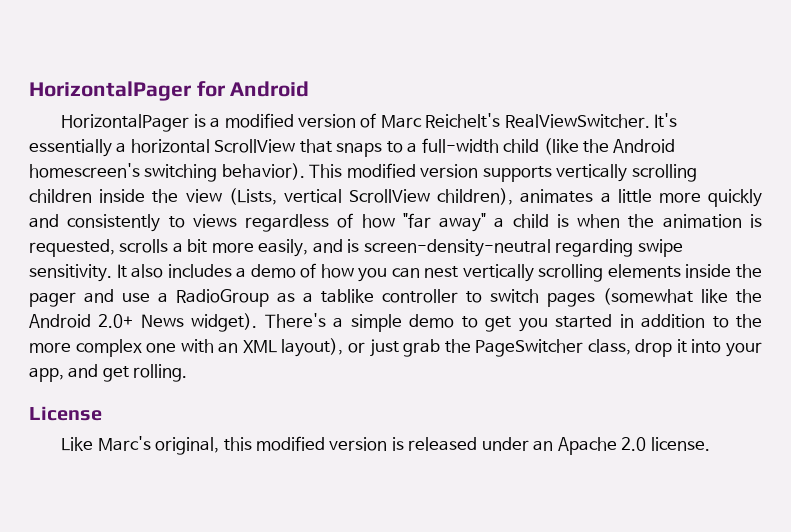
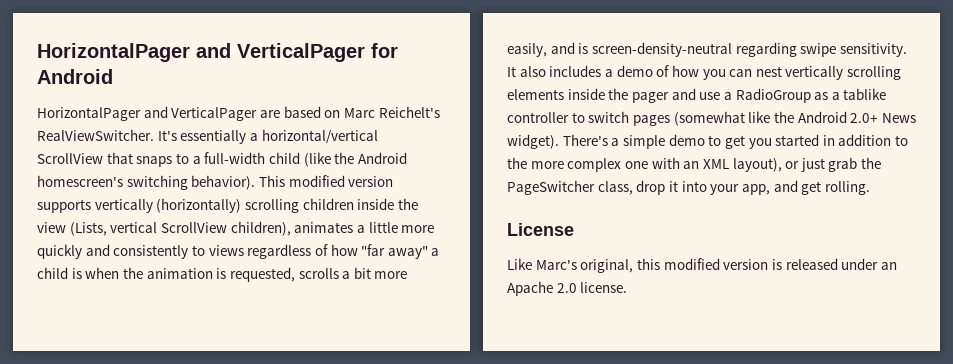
- HorizontalPager for Android
+ HorizontalPager and VerticalPager for Android
- HorizontalPager is a modified version of Marc Reichelt's RealViewSwitcher.
+ HorizontalPager and VerticalPager are based on Marc Reichelt's RealViewSwitcher.
- It's essentially a horizontal ScrollView that snaps to a full-width child (like the Android homescreen's switching behavior).
+ It's essentially a horizontal/vertical ScrollView that snaps to a full-width child (like the Android homescreen's switching behavior).
- This modified version supports vertically scrolling children inside the view (Lists, vertical ScrollView children), animates a little more quickly and consistently to views regardless of how "far away" a child is when the animation is requested, scrolls a bit more easily, and is screen-density-neutral regarding swipe sensitivity.
+ This modified version supports vertically (horizontally) scrolling children inside the view (Lists, vertical ScrollView children), animates a little more quickly and consistently to views regardless of how "far away" a child is when the animation is requested, scrolls a bit more easily, and is screen-density-neutral regarding swipe sensitivity.

